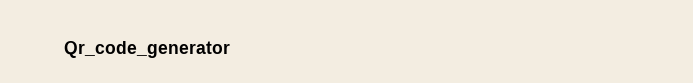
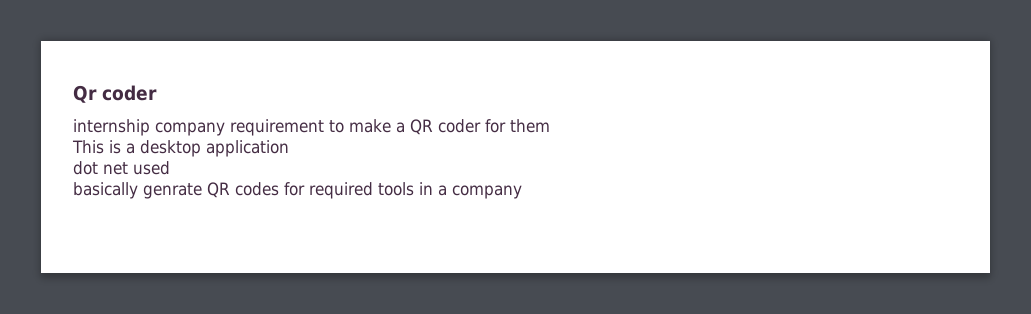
- Qr_code_generator
+ Qr coder
+ internship company requirement to make a QR coder for them
+ This is a desktop application
+ dot net used
+ basically genrate QR codes for required tools in a company

